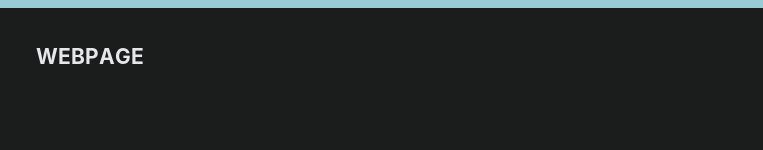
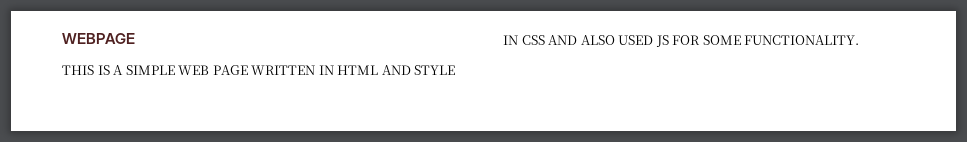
+ THIS IS A SIMPLE WEB PAGE WRITTEN IN HTML AND STYLE IN CSS AND ALSO USED JS FOR SOME FUNCTIONALITY.

